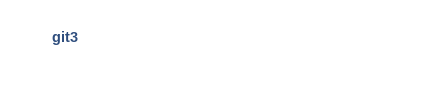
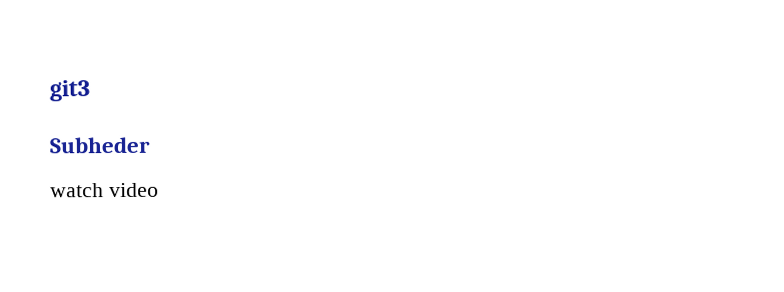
+ Subheder
+ watch video

